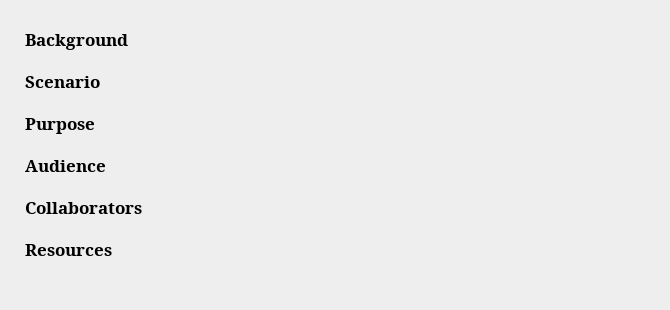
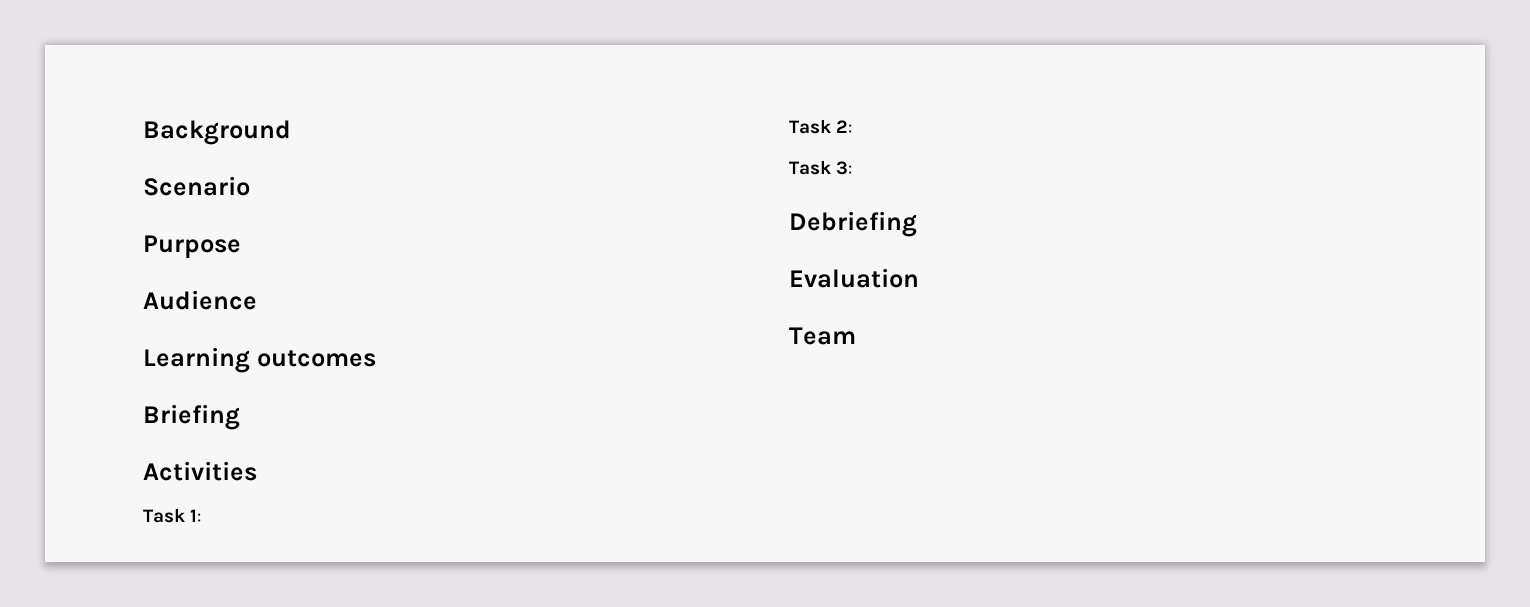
- Collaborators
- Resources
+ Learning outcomes
+ Briefing
+ Activities
+ Task 1:
+ Task 2:
+ Task 3:
+ Debriefing
+ Evaluation
+ Team

